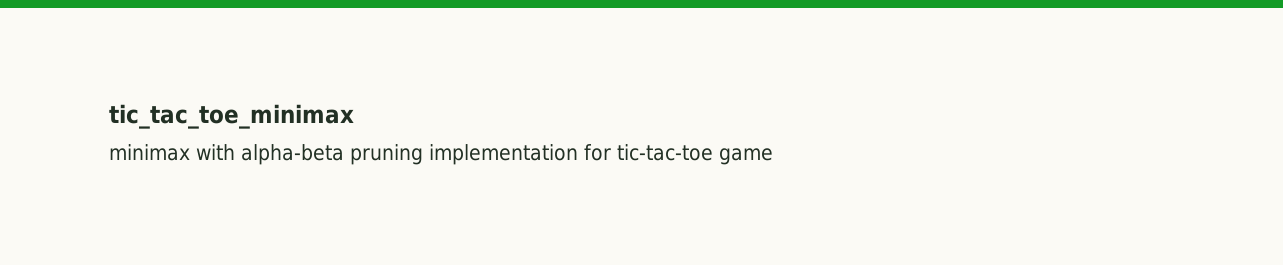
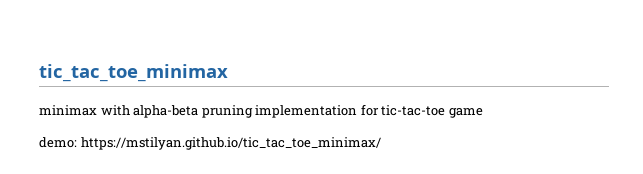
+ demo: https://mstilyan.github.io/tic_tac_toe_minimax/

